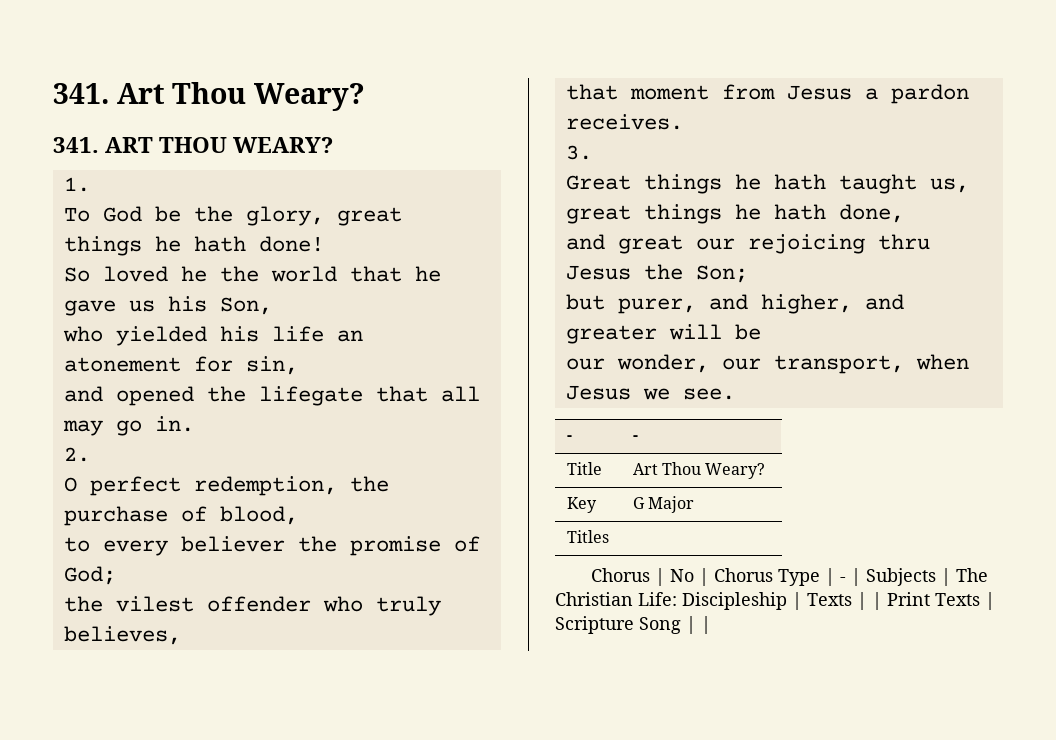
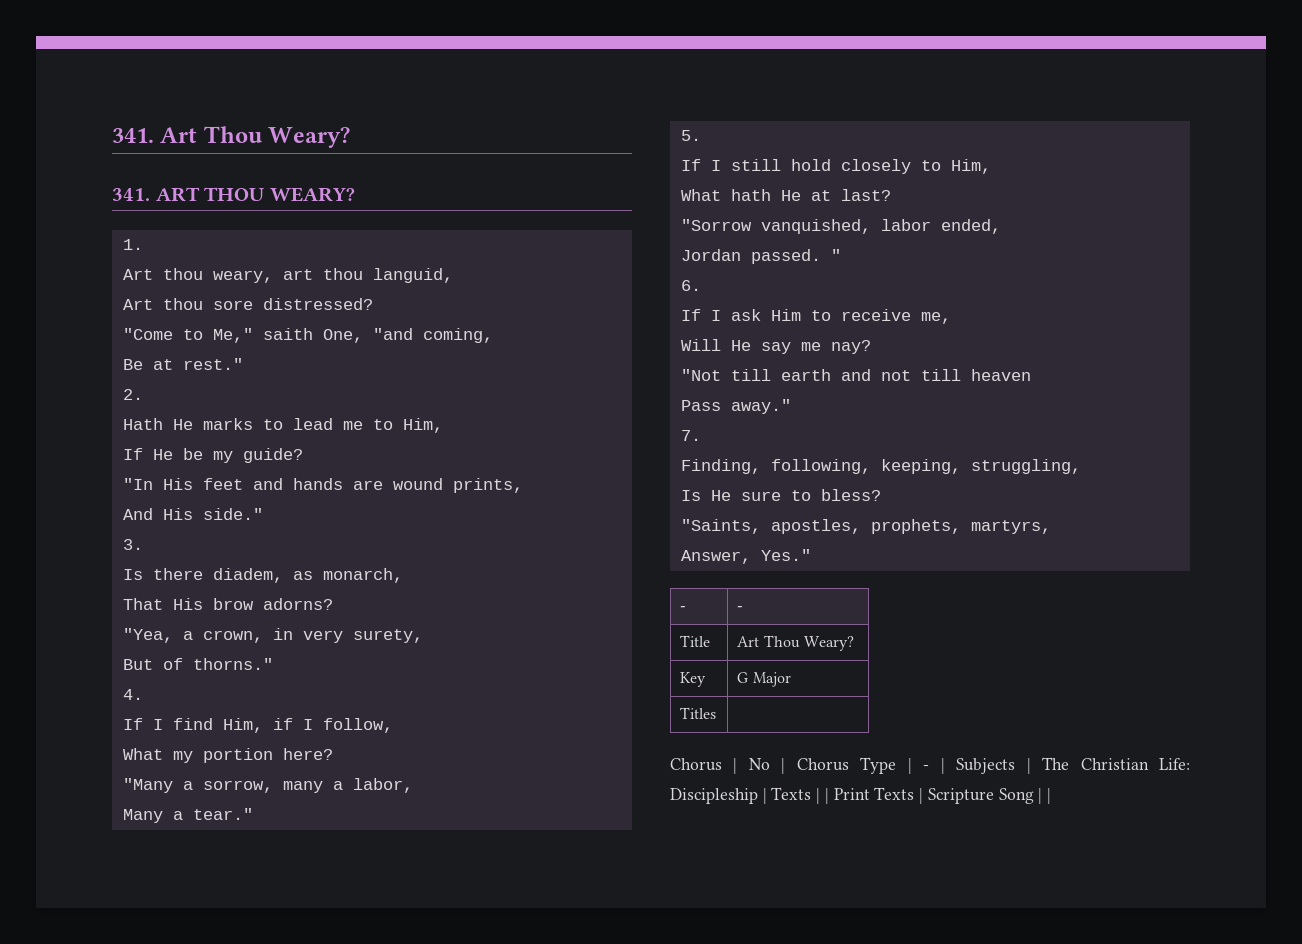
- To God be the glory, great things he hath done!
- So loved he the world that he gave us his Son,
- who yielded his life an atonement for sin,
- and opened the lifegate that all may go in.
+ Art thou weary, art thou languid,
+ Art thou sore distressed?
+ "Come to Me," saith One, "and coming,
+ Be at rest."
  2.
- O perfect redemption, the purchase of blood,
- to every believer the promise of God;
- the vilest offender who truly believes,
- that moment from Jesus a pardon receives.
+ Hath He marks to lead me to Him,
+ If He be my guide?
+ "In His feet and hands are wound prints,
+ And His side."
  3.
- Great things he hath taught us, great things he hath done,
- and great our rejoicing thru Jesus the Son;
- but purer, and higher, and greater will be
- our wonder, our transport, when Jesus we see.
+ Is there diadem, as monarch,
+ That His brow adorns?
+ "Yea, a crown, in very surety,
+ But of thorns."
+ 4.
+ If I find Him, if I follow,
+ What my portion here?
+ "Many a sorrow, many a labor,
+ Many a tear."
+ 5.
+ If I still hold closely to Him,
+ What hath He at last?
+ "Sorrow vanquished, labor ended,
+ Jordan passed. "
+ 6.
+ If I ask Him to receive me,
+ Will He say me nay?
+ "Not till earth and not till heaven
+ Pass away."
+ 7.
+ Finding, following, keeping, struggling,
+ Is He sure to bless?
+ "Saints, apostles, prophets, martyrs,
+ Answer, Yes."

